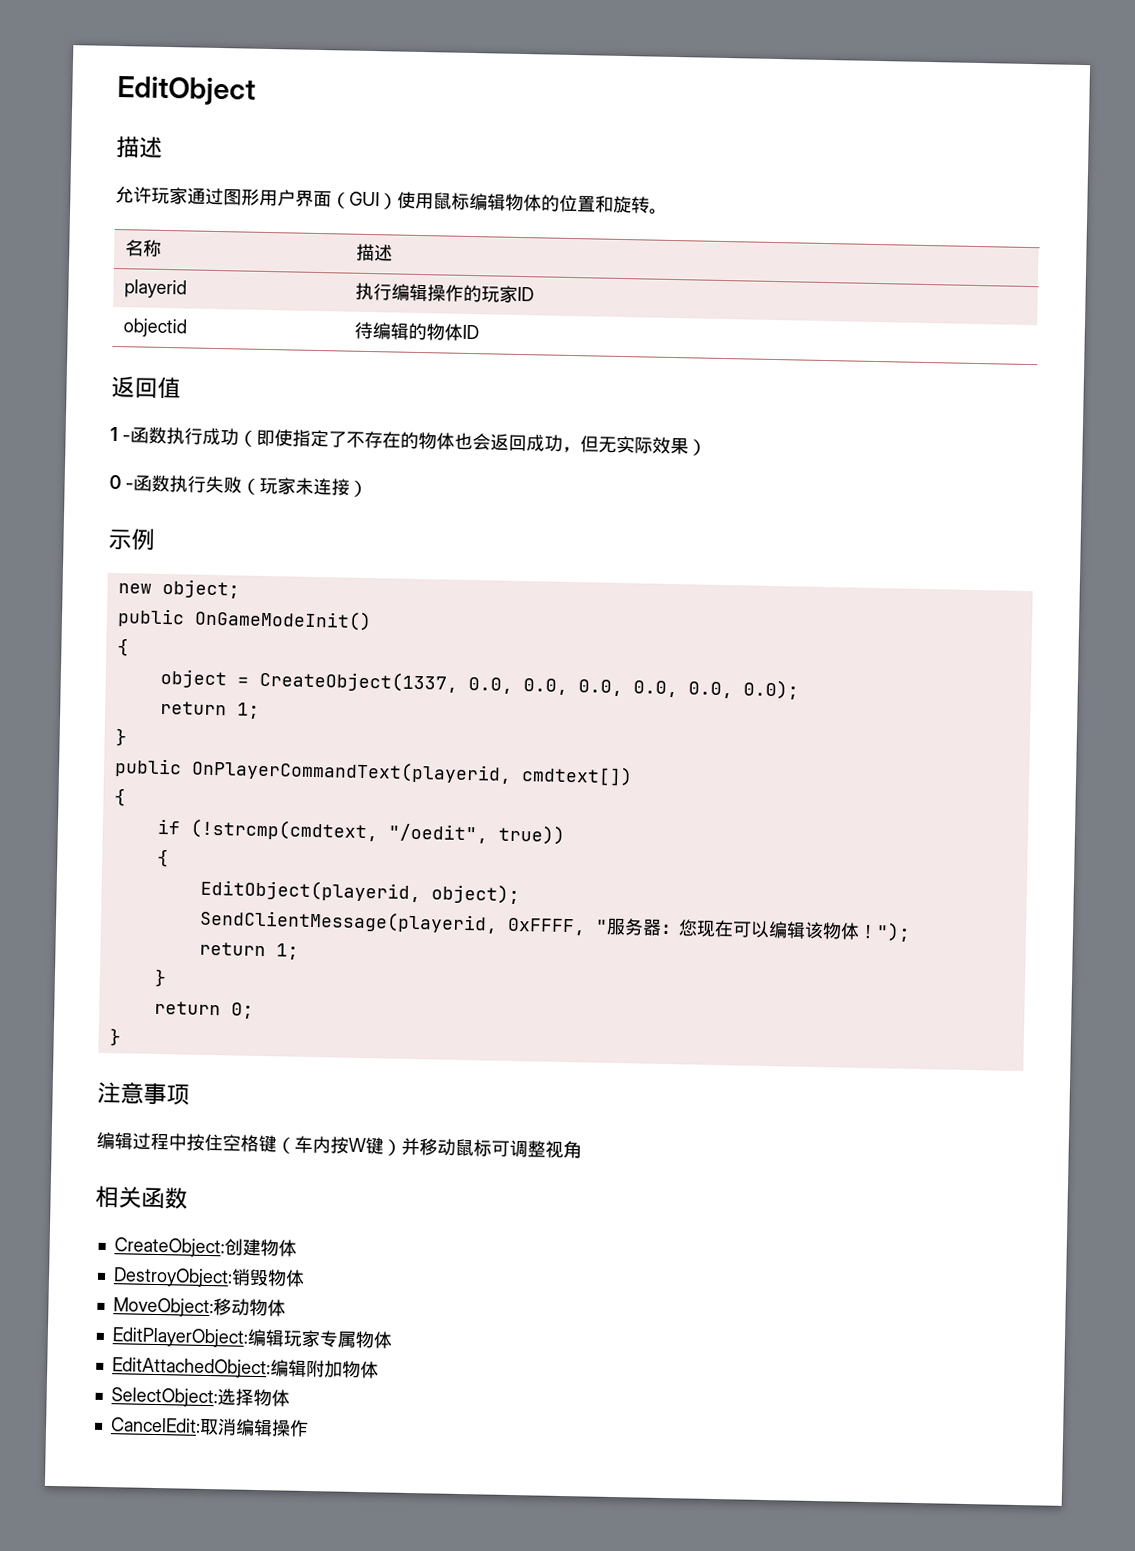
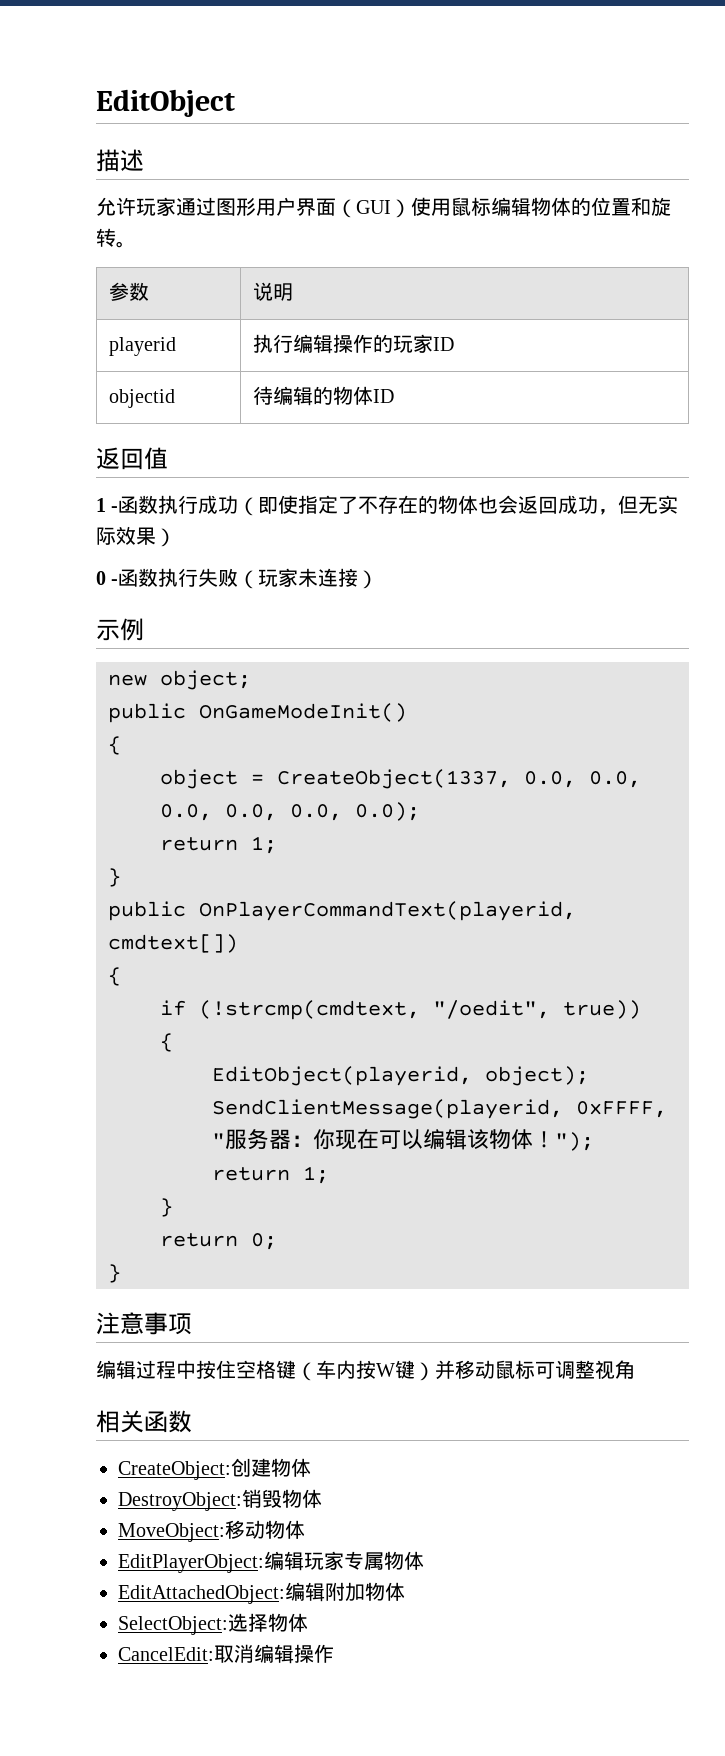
- 名称 | 描述
+ 参数 | 说明
- SendClientMessage(playerid, 0xFFFF, "服务器：您现在可以编辑该物体！
+ SendClientMessage(playerid, 0xFFFF, "服务器：你现在可以编辑该物体！

